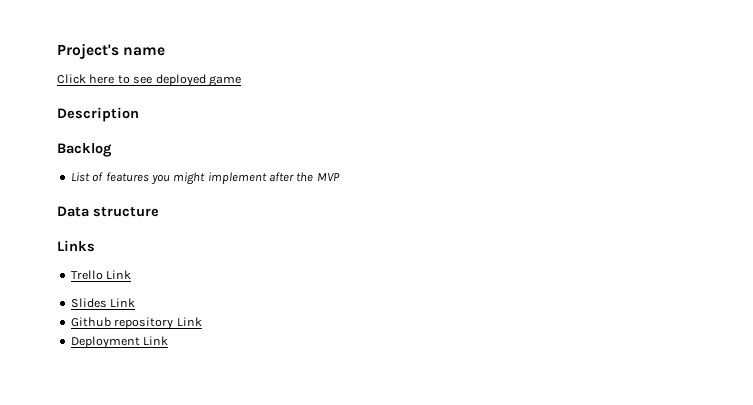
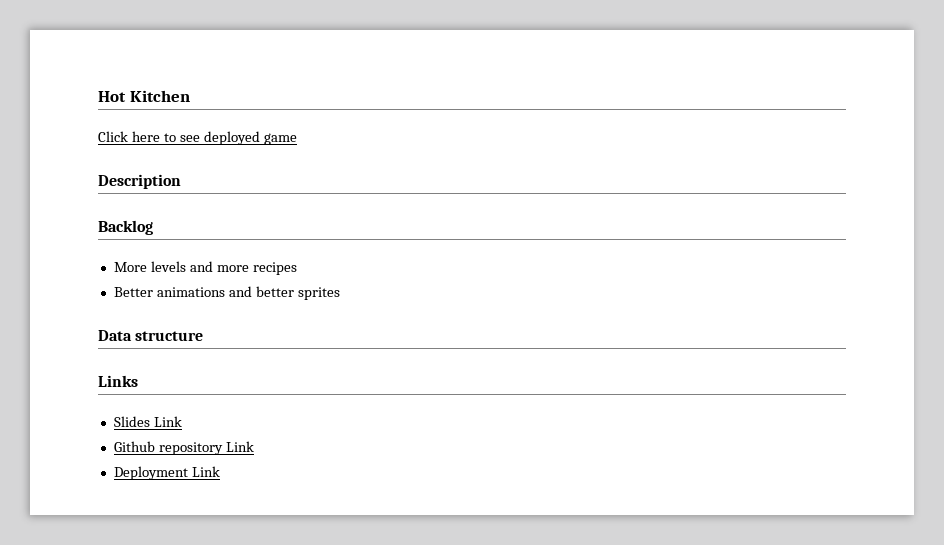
- Project's name
+ Hot Kitchen
- List of features you might implement after the MVP
+ More levels and more recipes
+ Better animations and better sprites
- Trello Link

